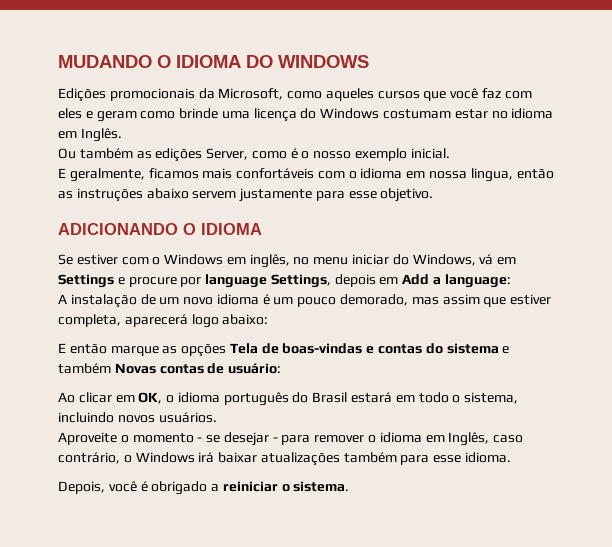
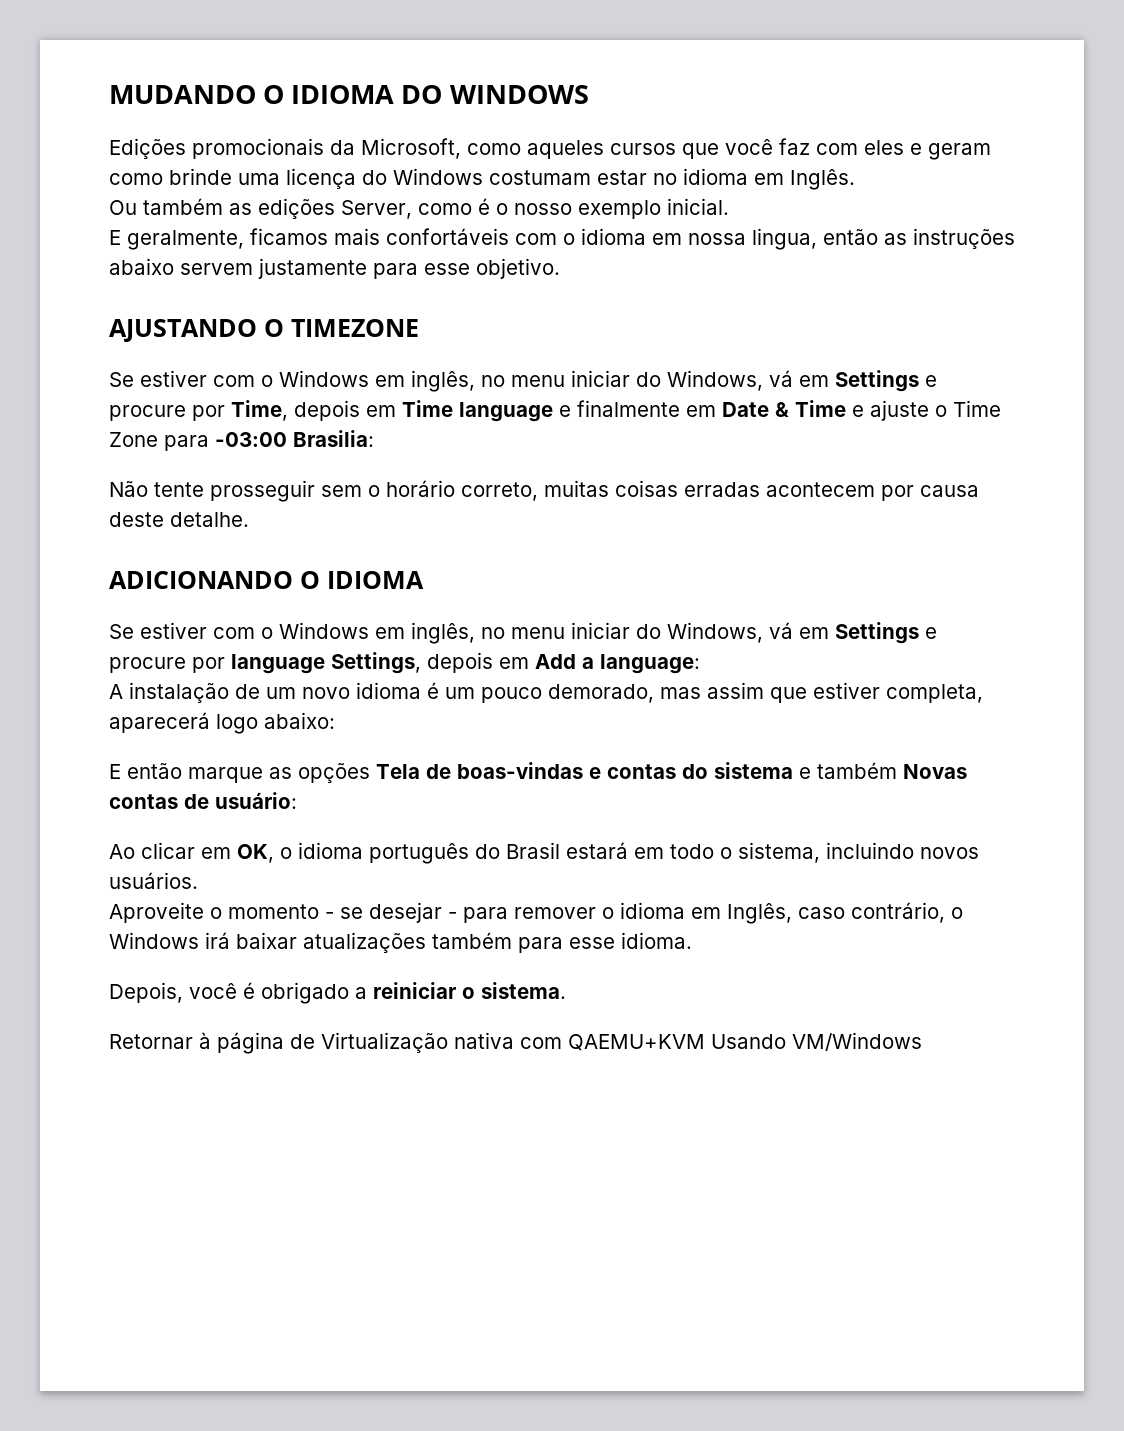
+ AJUSTANDO O TIMEZONE
+ Se estiver com o Windows em inglês, no menu iniciar do Windows, vá em Settings e procure por Time, depois em Time language e finalmente em Date & Time e ajuste o Time Zone para -03:00 Brasilia:
+ Não tente prosseguir sem o horário correto, muitas coisas erradas acontecem por causa deste detalhe.
+ Retornar à página de Virtualização nativa com QAEMU+KVM Usando VM/Windows

